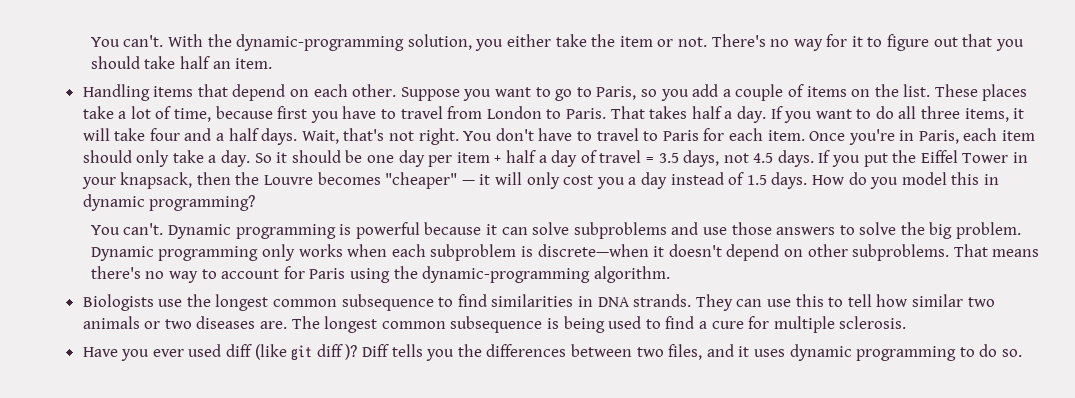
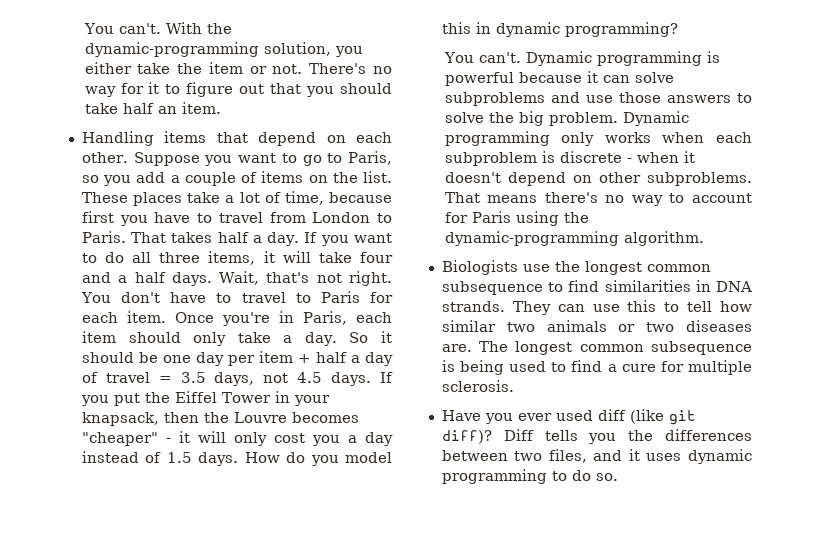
- If you put the Eiffel Tower in your knapsack, then the Louvre becomes "cheaper" — it will only cost you a day instead of 1.5 days.
+ If you put the Eiffel Tower in your knapsack, then the Louvre becomes "cheaper" - it will only cost you a day instead of 1.5 days.
- Dynamic programming only works when each subproblem is discrete—when it doesn't depend on other subproblems.
+ Dynamic programming only works when each subproblem is discrete - when it doesn't depend on other subproblems.
- Have you ever used diff (like git diff )?
+ Have you ever used diff (like git diff)?

